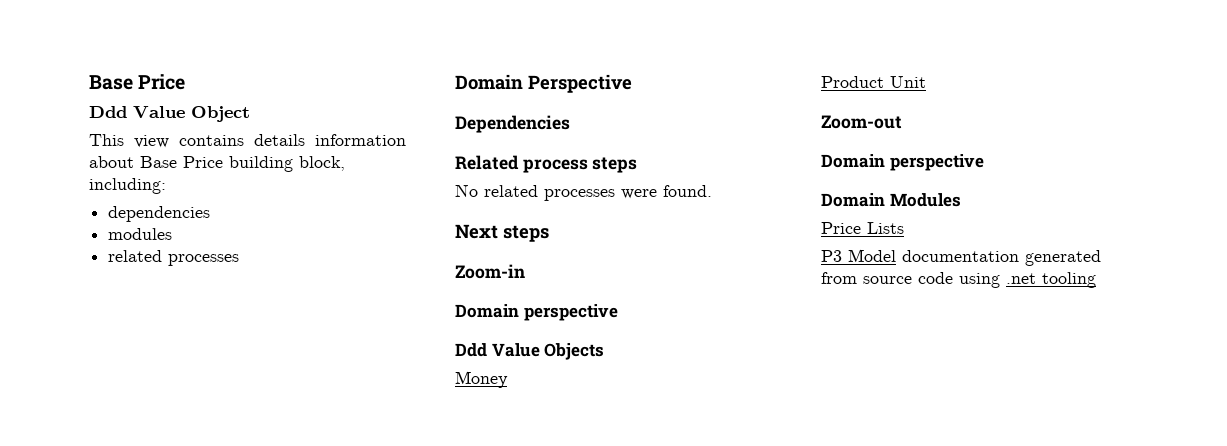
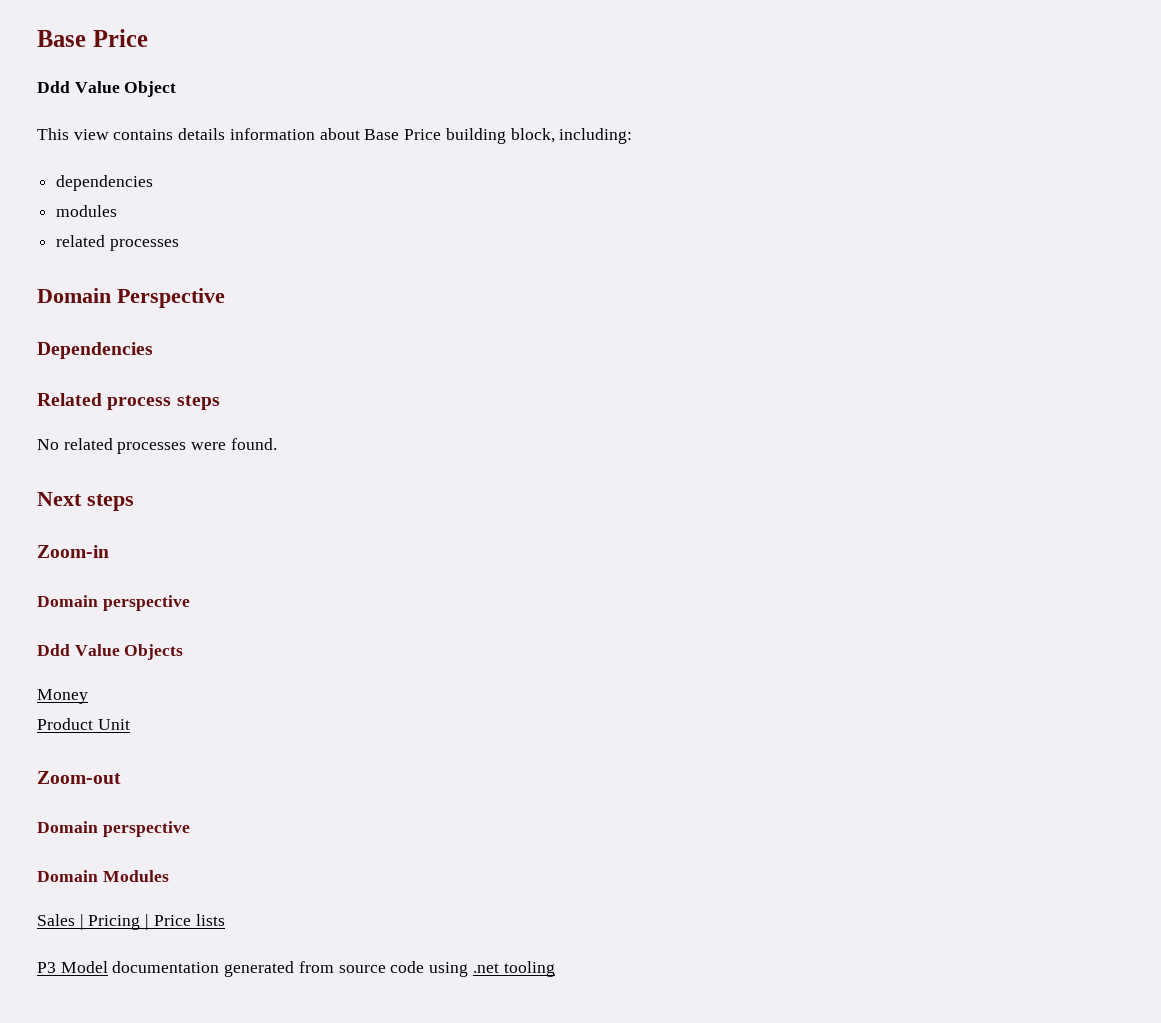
- Price Lists
+ Sales | Pricing | Price lists

